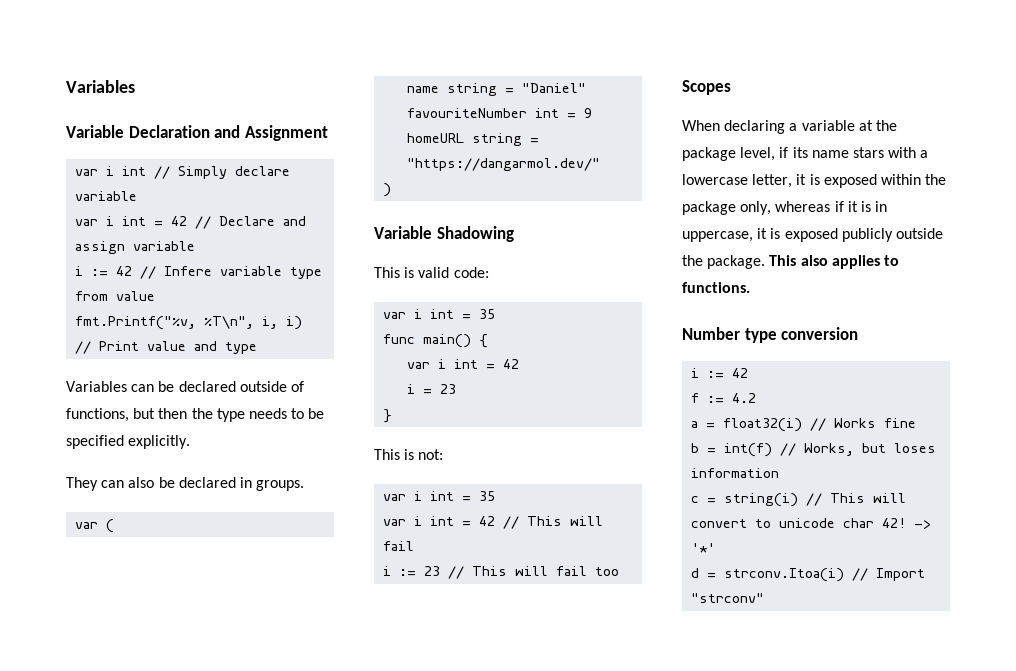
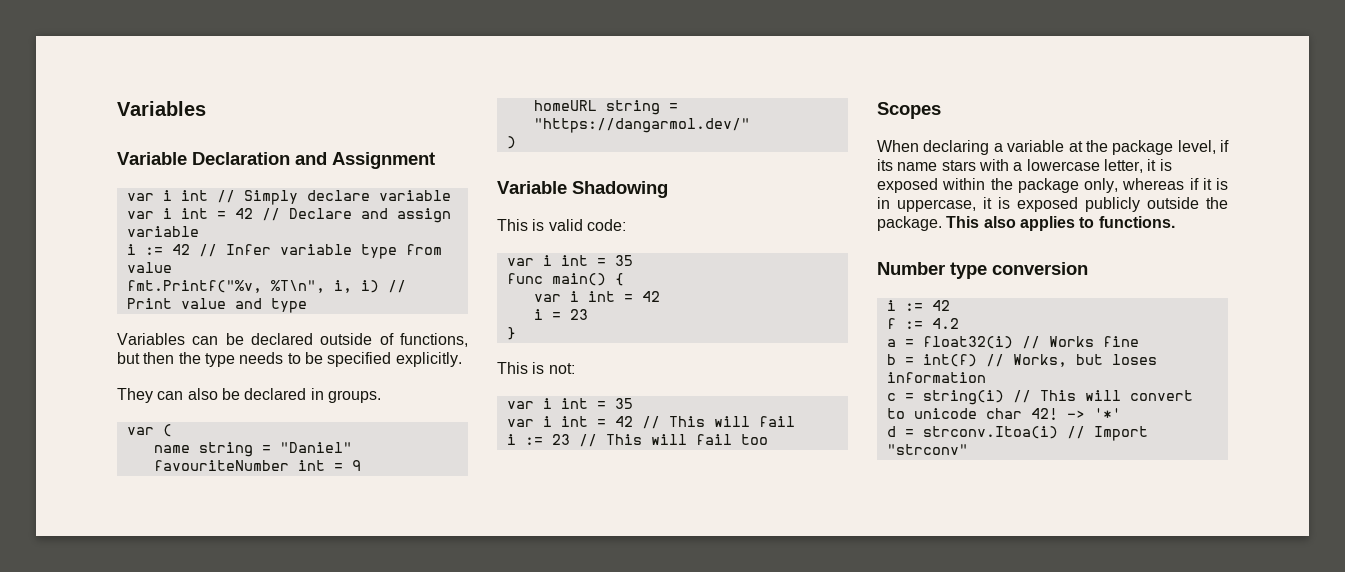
- i := 42 // Infere variable type from value
+ i := 42 // Infer variable type from value

